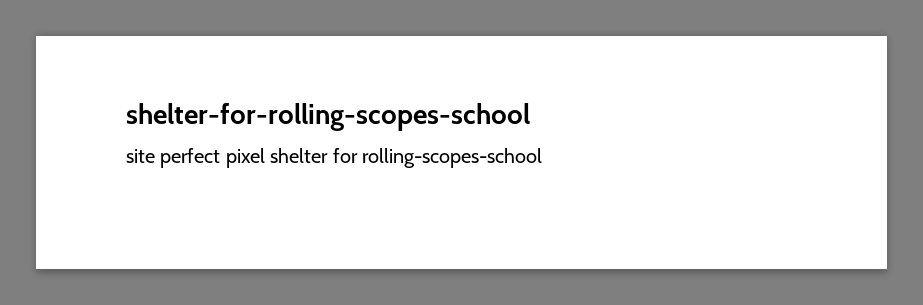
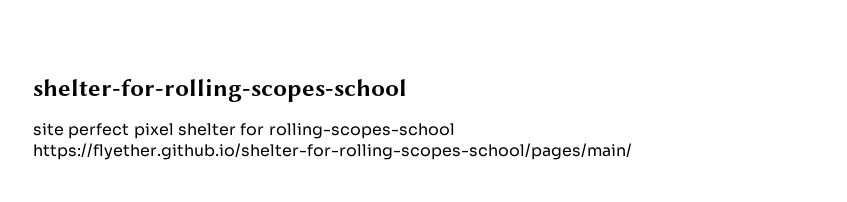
- site perfect pixel shelter for rolling-scopes-school
+ site perfect pixel shelter for rolling-scopes-school https://flyether.github.io/shelter-for-rolling-scopes-school/pages/main/

